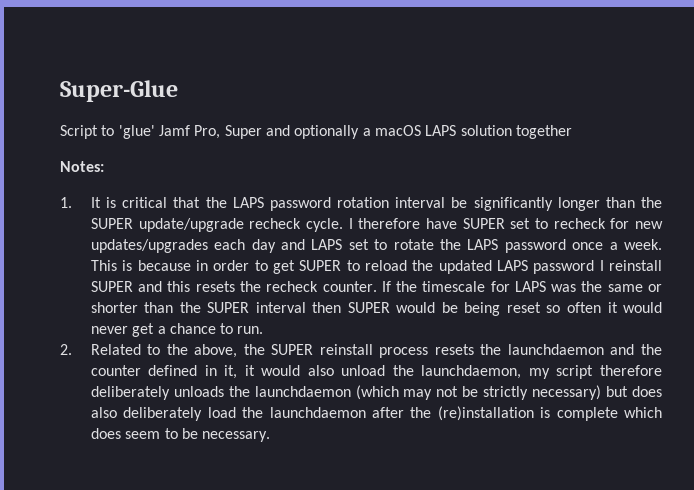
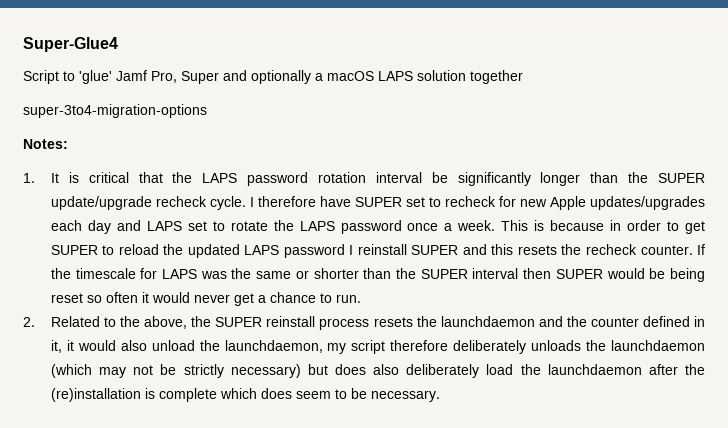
- Super-Glue
+ Super-Glue4
+ super-3to4-migration-options
- I therefore have SUPER set to recheck for new updates/upgrades each day and LAPS set to rotate the LAPS password once a week.
+ I therefore have SUPER set to recheck for new Apple updates/upgrades each day and LAPS set to rotate the LAPS password once a week.

